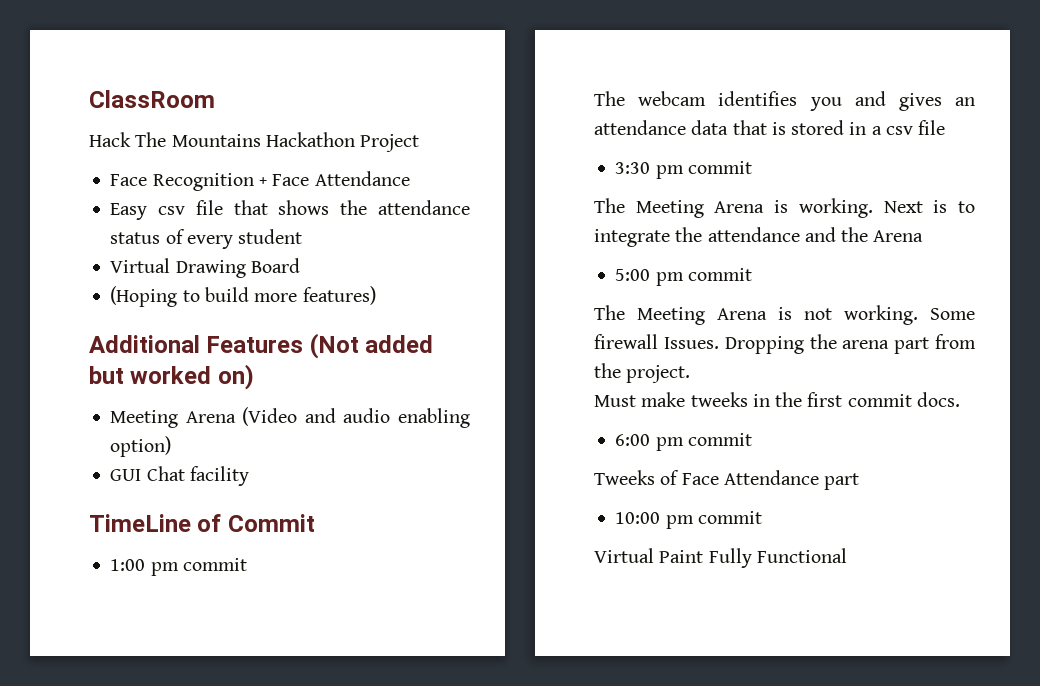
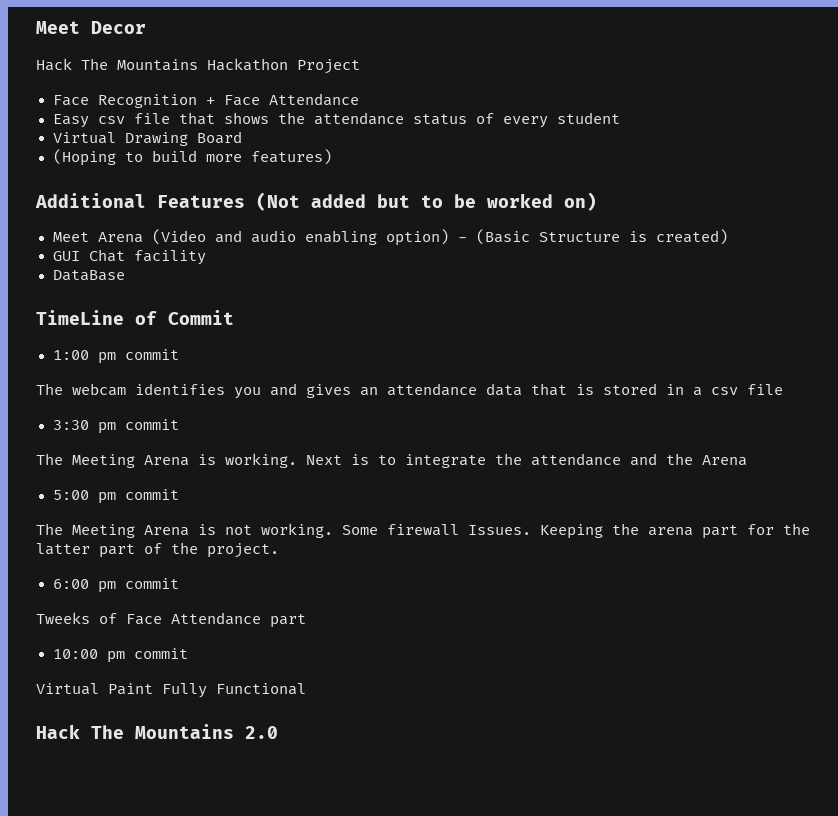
- ClassRoom
+ Meet Decor
- Additional Features (Not added but worked on)
+ Additional Features (Not added but to be worked on)
- Meeting Arena (Video and audio enabling option)
+ Meet Arena (Video and audio enabling option) - (Basic Structure is created)
+ DataBase
- Dropping the arena part from the project.
- Must make tweeks in the first commit docs.
+ Keeping the arena part for the latter part of the project.
+ Hack The Mountains 2.0

